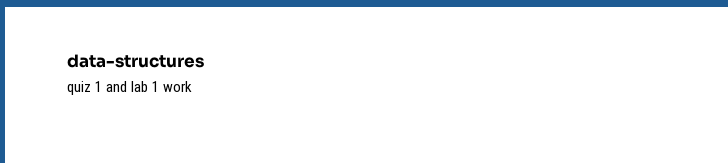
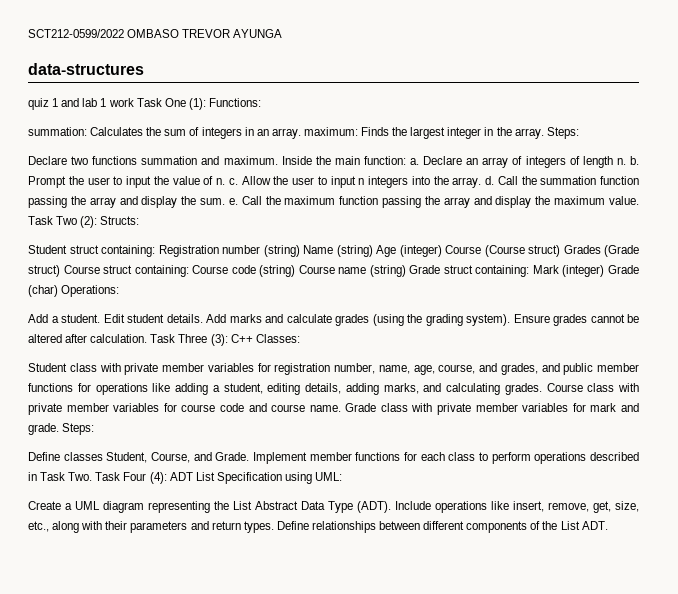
+ SCT212-0599/2022 OMBASO TREVOR AYUNGA
- quiz 1 and lab 1 work
+ quiz 1 and lab 1 work Task One (1): Functions:
+ summation: Calculates the sum of integers in an array. maximum: Finds the largest integer in the array. Steps:
+ Declare two functions summation and maximum. Inside the main function: a. Declare an array of integers of length n. b. Prompt the user to input the value of n. c. Allow the user to input n integers into the array. d. Call the summation function passing the array and display the sum. e. Call the maximum function passing the array and display the maximum value. Task Two (2): Structs:
+ Student struct containing: Registration number (string) Name (string) Age (integer) Course (Course struct) Grades (Grade struct) Course struct containing: Course code (string) Course name (string) Grade struct containing: Mark (integer) Grade (char) Operations:
+ Add a student. Edit student details. Add marks and calculate grades (using the grading system). Ensure grades cannot be altered after calculation. Task Three (3): C++ Classes:
+ Student class with private member variables for registration number, name, age, course, and grades, and public member functions for operations like adding a student, editing details, adding marks, and calculating grades. Course class with private member variables for course code and course name. Grade class with private member variables for mark and grade. Steps:
+ Define classes Student, Course, and Grade. Implement member functions for each class to perform operations described in Task Two. Task Four (4): ADT List Specification using UML:
+ Create a UML diagram representing the List Abstract Data Type (ADT). Include operations like insert, remove, get, size, etc., along with their parameters and return types. Define relationships between different components of the List ADT.

